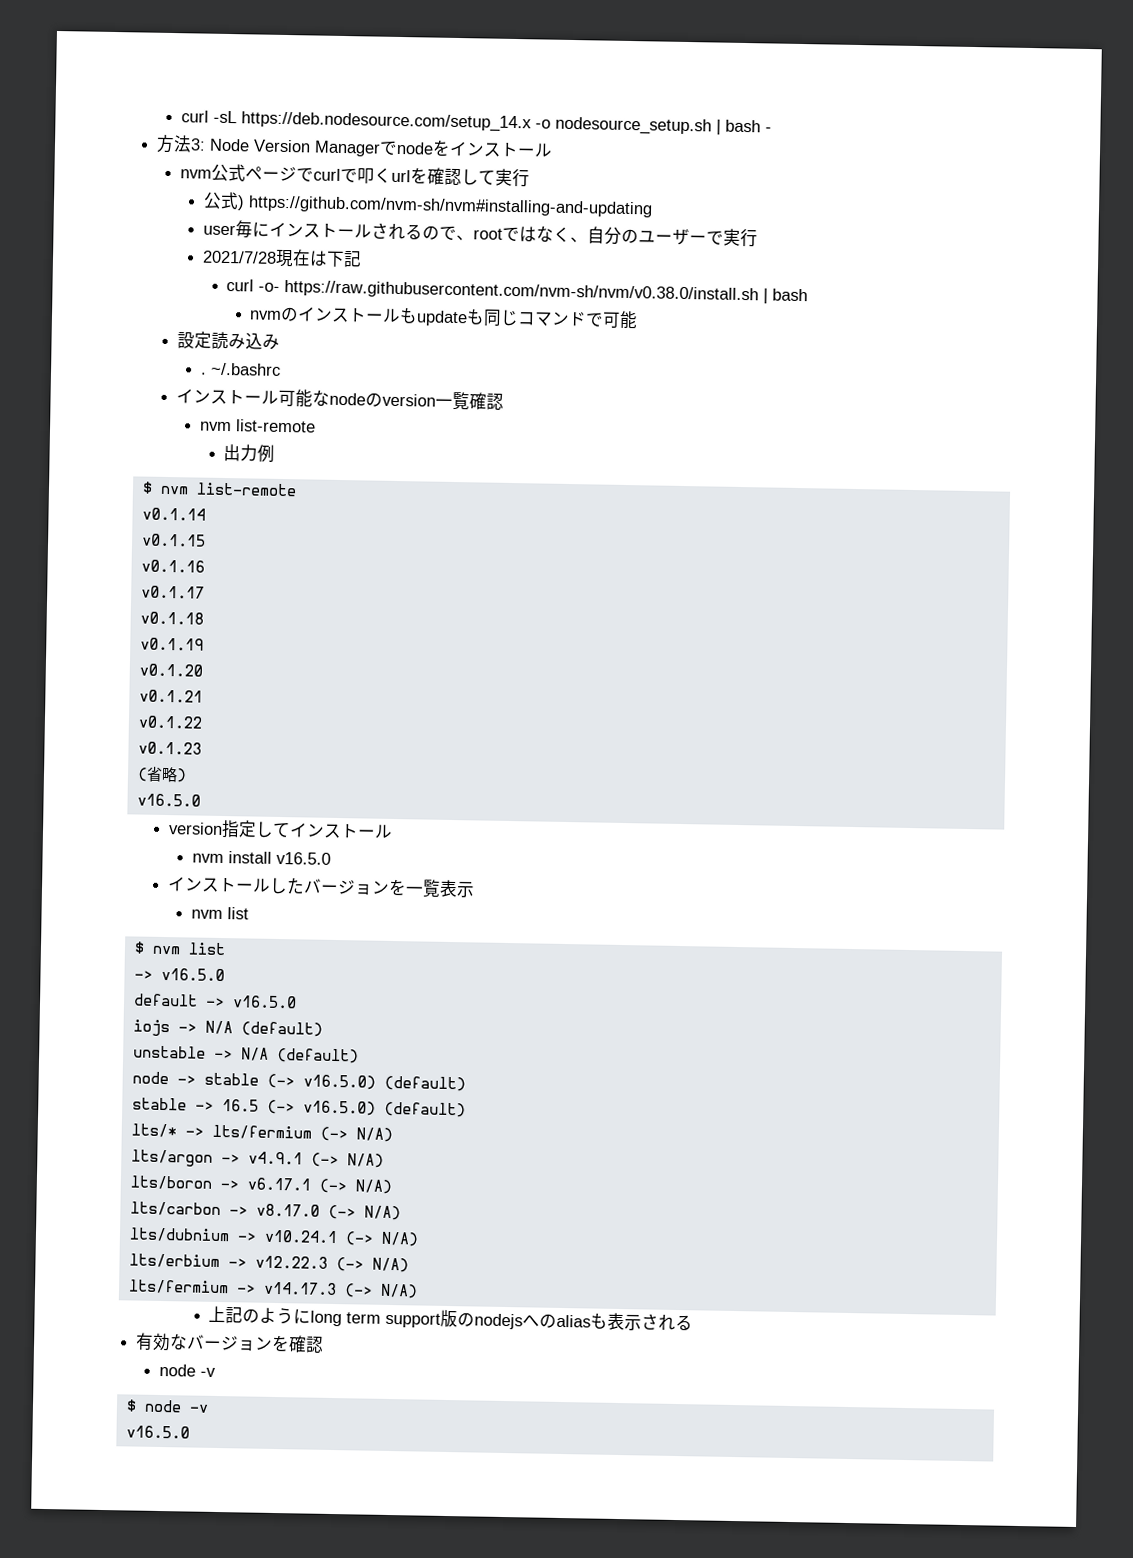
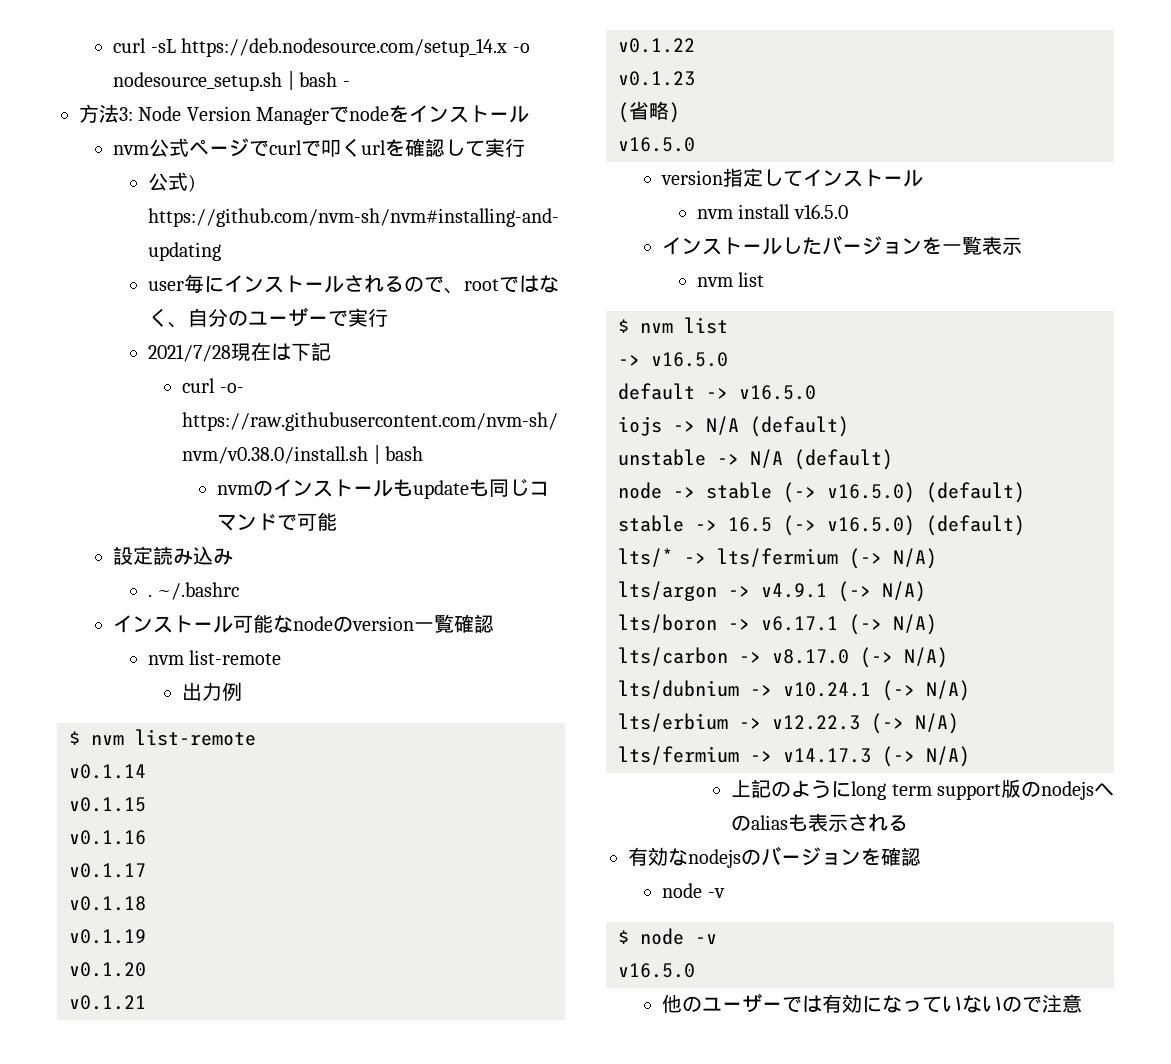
- 有効なバージョンを確認
+ 有効なnodejsのバージョンを確認
+ 他のユーザーでは有効になっていないので注意

